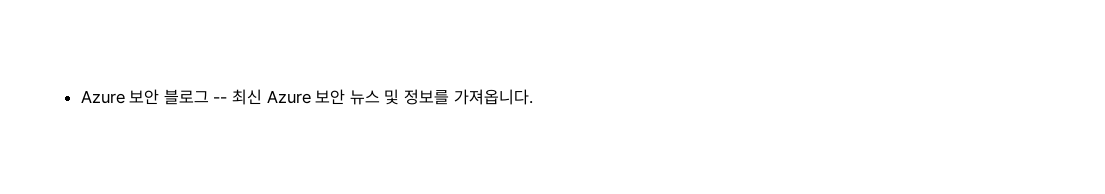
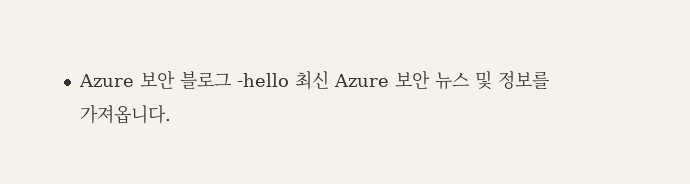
- Azure 보안 블로그 -- 최신 Azure 보안 뉴스 및 정보를 가져옵니다.
+ Azure 보안 블로그 -hello 최신 Azure 보안 뉴스 및 정보를 가져옵니다.

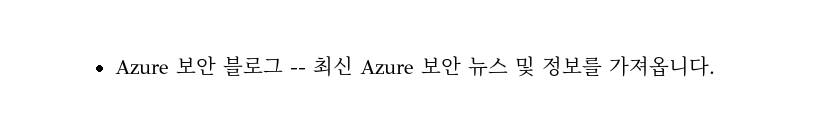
- Azure 보안 블로그 -hello 최신 Azure 보안 뉴스 및 정보를 가져옵니다.
+ Azure 보안 블로그 -- 최신 Azure 보안 뉴스 및 정보를 가져옵니다.

